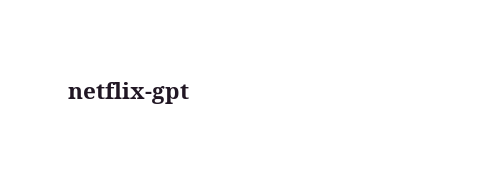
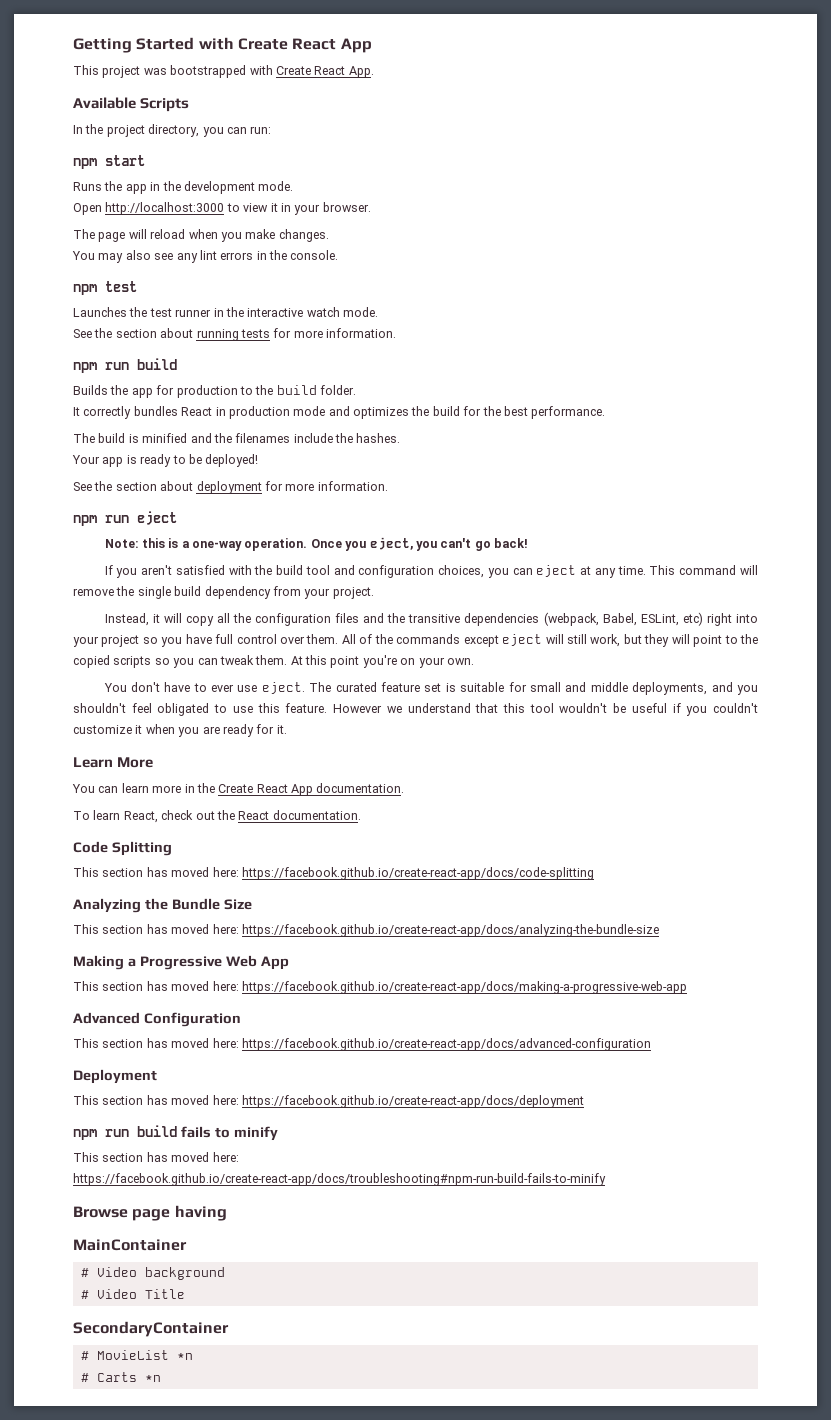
- netflix-gpt
+ Getting Started with Create React App
+ This project was bootstrapped with Create React App.
+ Available Scripts
+ In the project directory, you can run:
+ npm start
+ Runs the app in the development mode.
+ Open http://localhost:3000 to view it in your browser.
+ The page will reload when you make changes.
+ You may also see any lint errors in the console.
+ npm test
+ Launches the test runner in the interactive watch mode.
+ See the section about running tests for more information.
+ npm run build
+ Builds the app for production to the build folder.
+ It correctly bundles React in production mode and optimizes the build for the best performance.
+ The build is minified and the filenames include the hashes.
+ Your app is ready to be deployed!
+ See the section about deployment for more information.
+ npm run eject
+ Note: this is a one-way operation. Once you eject, you can't go back!
+ If you aren't satisfied with the build tool and configuration choices, you can eject at any time. This command will remove the single build dependency from your project.
+ Instead, it will copy all the configuration files and the transitive dependencies (webpack, Babel, ESLint, etc) right into your project so you have full control over them. All of the commands except eject will still work, but they will point to the copied scripts so you can tweak them. At this point you're on your own.
+ You don't have to ever use eject. The curated feature set is suitable for small and middle deployments, and you shouldn't feel obligated to use this feature. However we understand that this tool wouldn't be useful if you couldn't customize it when you are ready for it.
+ Learn More
+ You can learn more in the Create React App documentation.
+ To learn React, check out the React documentation.
+ Code Splitting
+ This section has moved here: https://facebook.github.io/create-react-app/docs/code-splitting
+ Analyzing the Bundle Size
+ This section has moved here: https://facebook.github.io/create-react-app/docs/analyzing-the-bundle-size
+ Making a Progressive Web App
+ This section has moved here: https://facebook.github.io/create-react-app/docs/making-a-progressive-web-app
+ Advanced Configuration
+ This section has moved here: https://facebook.github.io/create-react-app/docs/advanced-configuration
+ Deployment
+ This section has moved here: https://facebook.github.io/create-react-app/docs/deployment
+ npm run build fails to minify
+ This section has moved here: https://facebook.github.io/create-react-app/docs/troubleshooting#npm-run-build-fails-to-minify
+ Browse page having
+ MainContainer
+ # Video background
+ # Video Title
+ SecondaryContainer
+ # MovieList *n
+ # Carts *n

